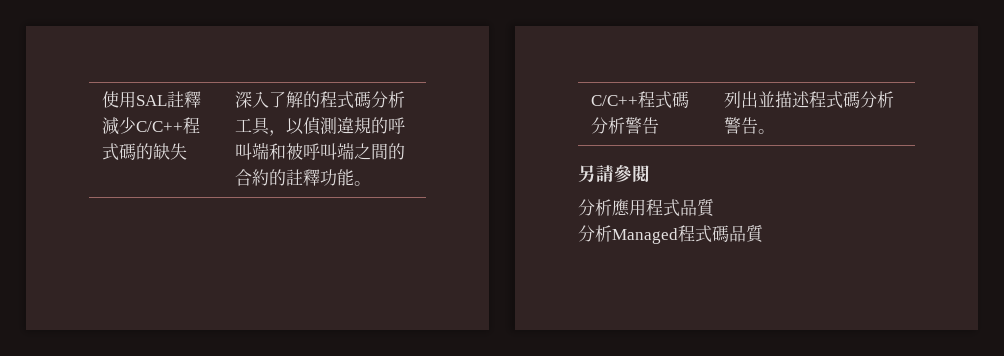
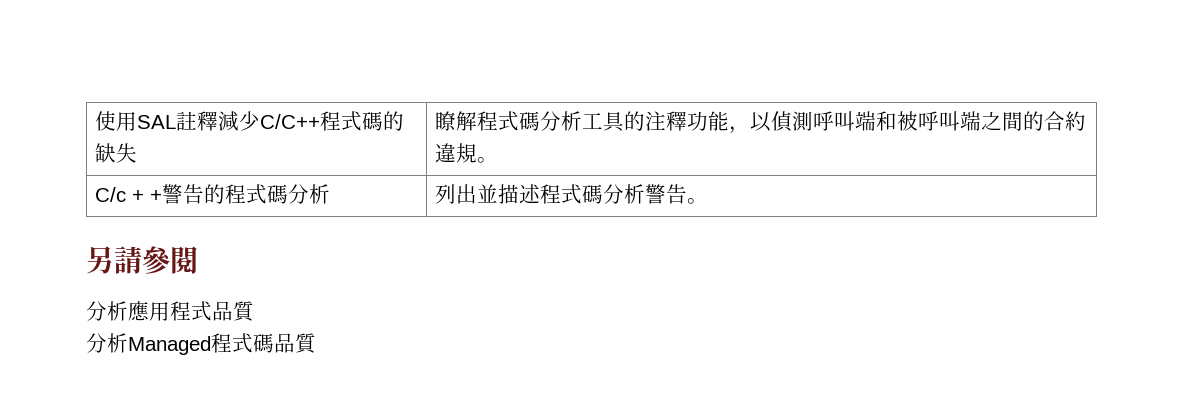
- 使用SAL註釋減少C/C++程式碼的缺失 | 深入了解的程式碼分析工具，以偵測違規的呼叫端和被呼叫端之間的合約的註釋功能。
- C/C++程式碼分析警告 | 列出並描述程式碼分析警告。
+ 使用SAL註釋減少C/C++程式碼的缺失 | 瞭解程式碼分析工具的注釋功能，以偵測呼叫端和被呼叫端之間的合約違規。
+ C/c + +警告的程式碼分析 | 列出並描述程式碼分析警告。

